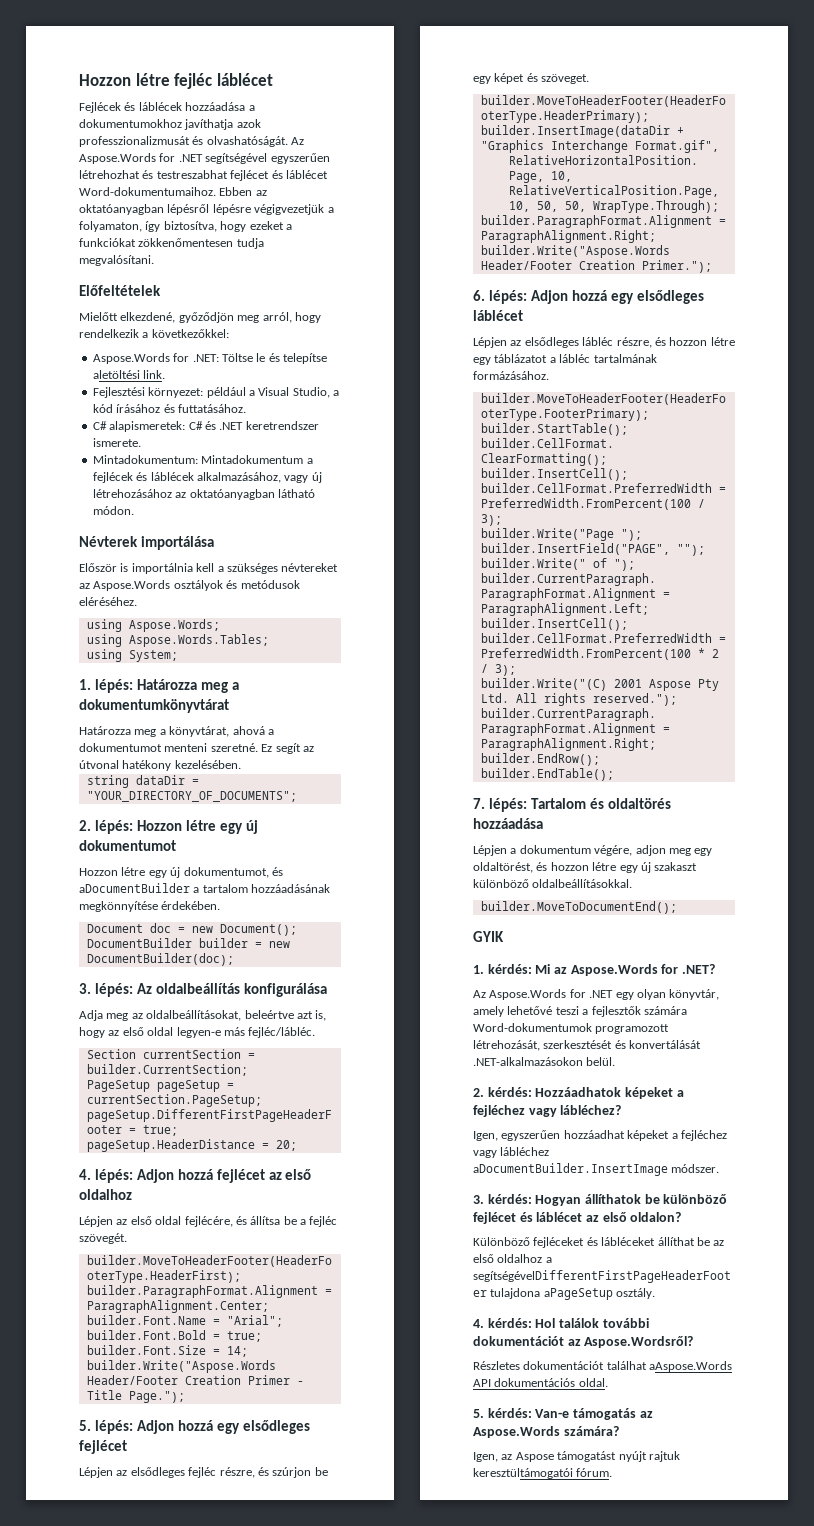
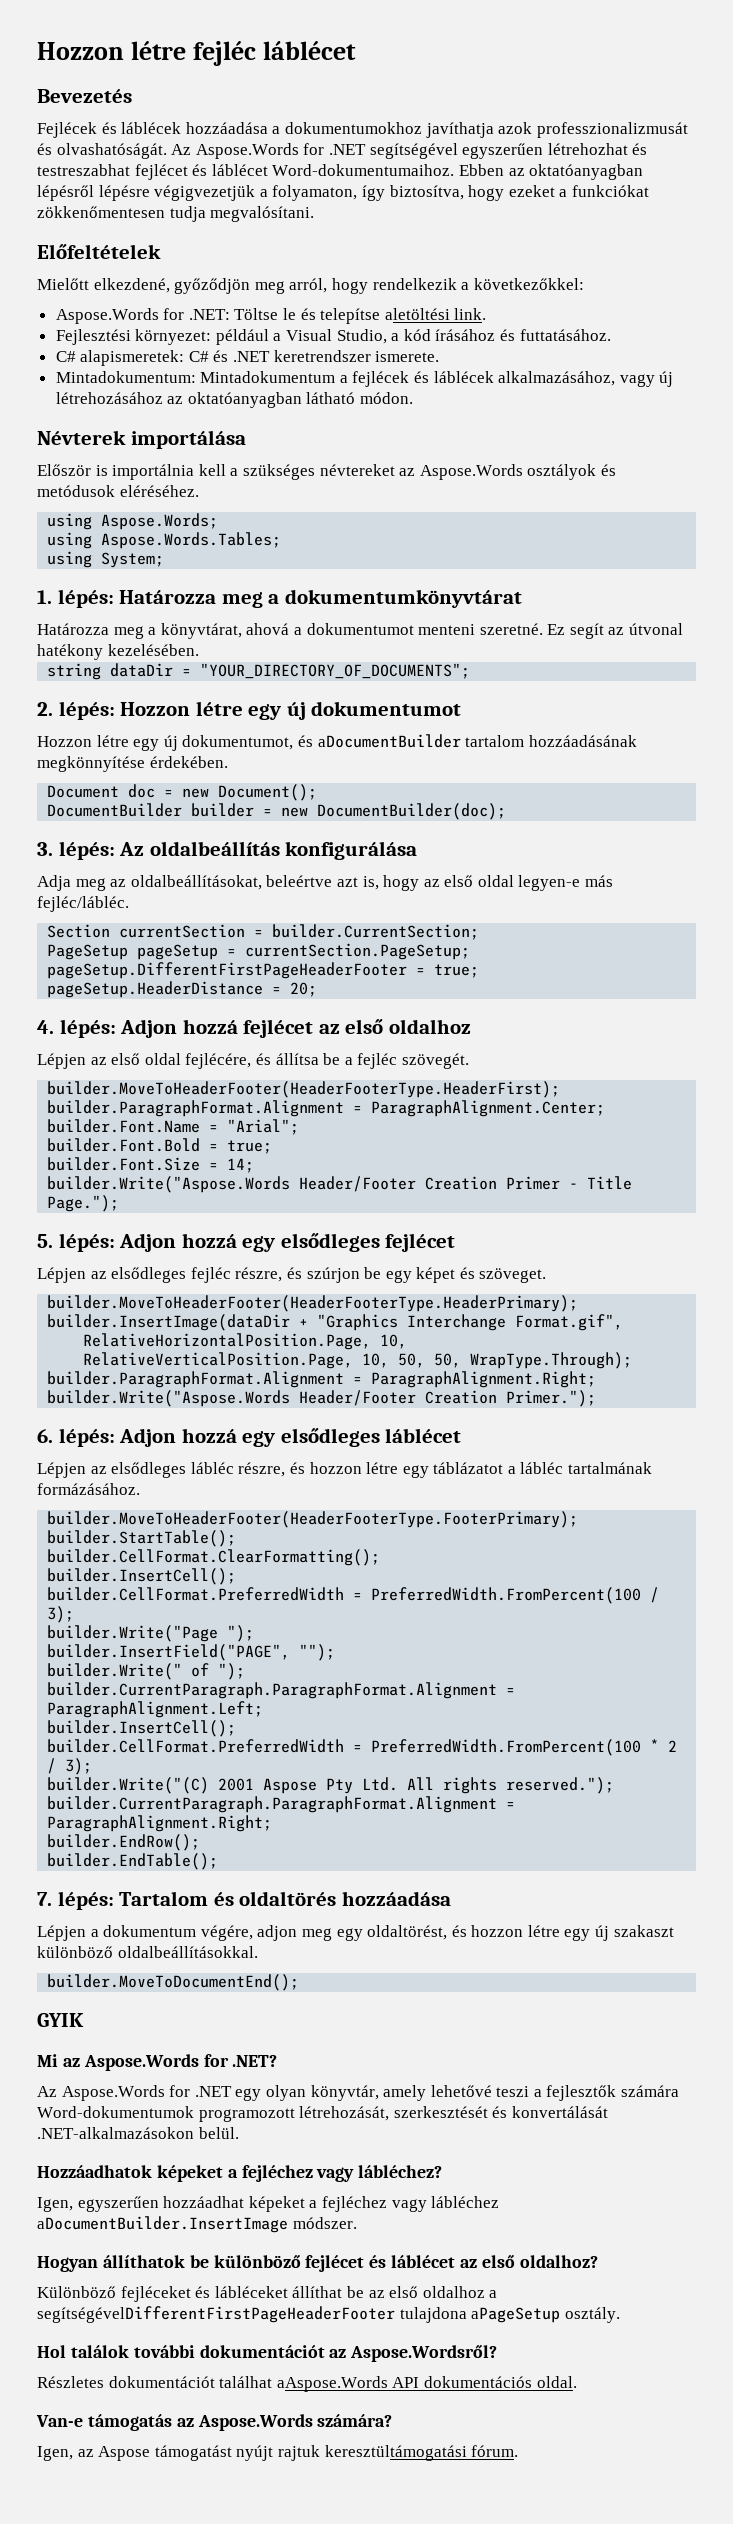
+ Bevezetés
- Hozzon létre egy új dokumentumot, és aDocumentBuilder a tartalom hozzáadásának megkönnyítése érdekében.
+ Hozzon létre egy új dokumentumot, és aDocumentBuilder tartalom hozzáadásának megkönnyítése érdekében.
- 1. kérdés: Mi az Aspose.Words for .NET?
+ Mi az Aspose.Words for .NET?
- 2. kérdés: Hozzáadhatok képeket a fejléchez vagy lábléchez?
+ Hozzáadhatok képeket a fejléchez vagy lábléchez?
- 3. kérdés: Hogyan állíthatok be különböző fejlécet és láblécet az első oldalon?
+ Hogyan állíthatok be különböző fejlécet és láblécet az első oldalhoz?
- 4. kérdés: Hol találok további dokumentációt az Aspose.Wordsről?
+ Hol találok további dokumentációt az Aspose.Wordsről?
- 5. kérdés: Van-e támogatás az Aspose.Words számára?
+ Van-e támogatás az Aspose.Words számára?
- Igen, az Aspose támogatást nyújt rajtuk keresztültámogatói fórum.
+ Igen, az Aspose támogatást nyújt rajtuk keresztültámogatási fórum.

